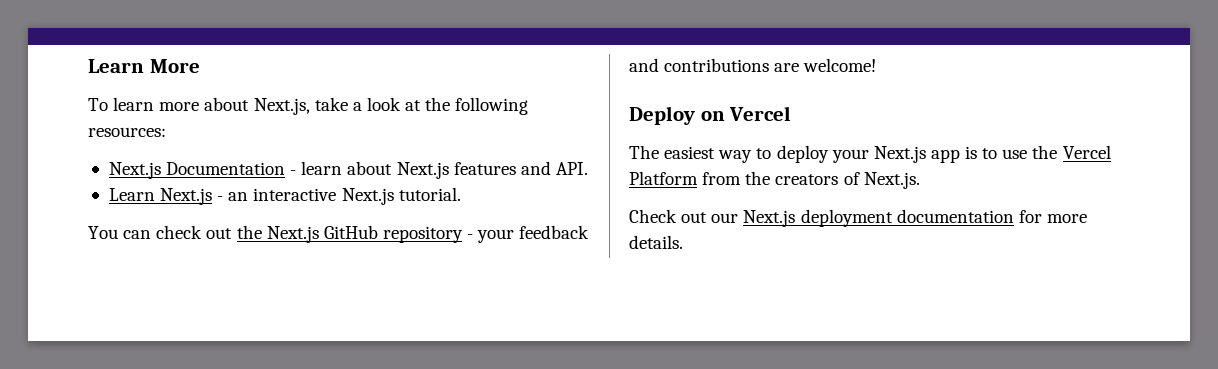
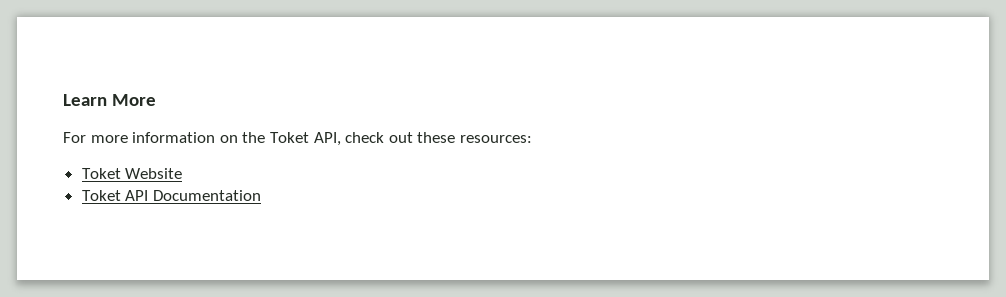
- To learn more about Next.js, take a look at the following resources:
- Next.js Documentation - learn about Next.js features and API.
- Learn Next.js - an interactive Next.js tutorial.
- You can check out the Next.js GitHub repository - your feedback and contributions are welcome!
- Deploy on Vercel
- The easiest way to deploy your Next.js app is to use the Vercel Platform from the creators of Next.js.
- Check out our Next.js deployment documentation for more details.
+ For more information on the Toket API, check out these resources:
+ Toket Website
+ Toket API Documentation

